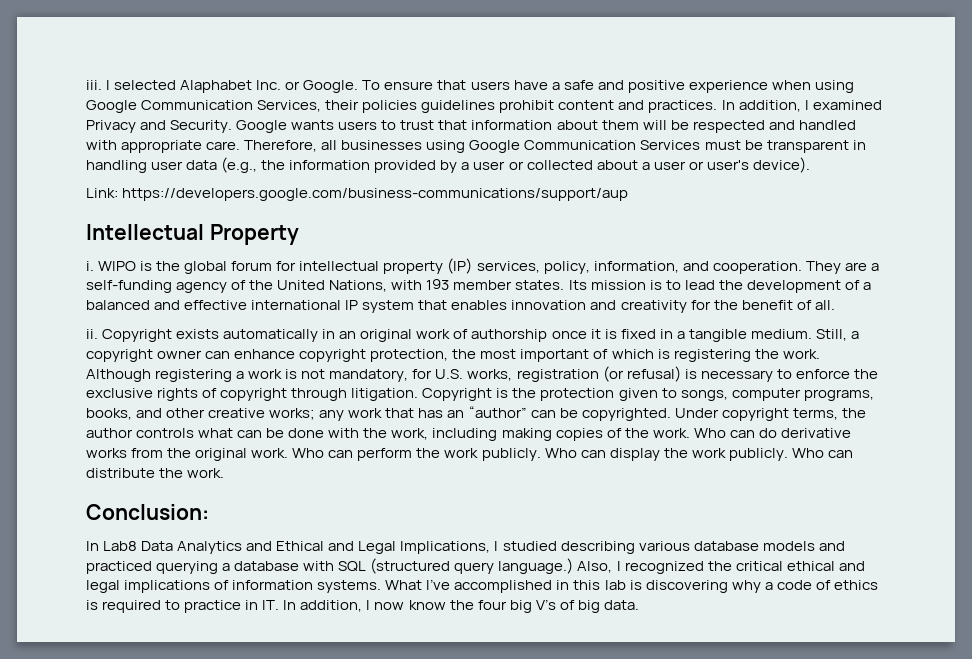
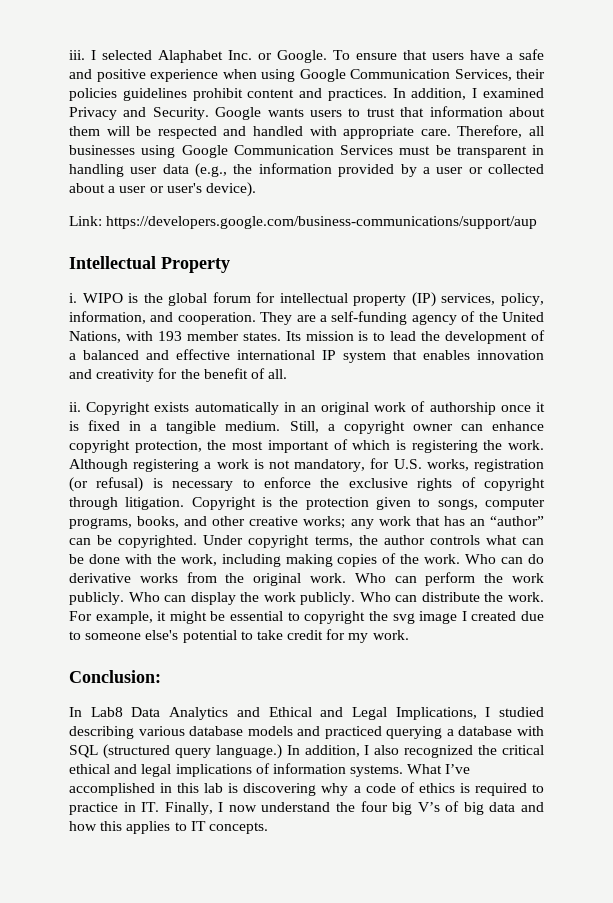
+ For example, it might be essential to copyright the svg image I created due to someone else's potential to take credit for my work.
- Also, I recognized the critical ethical and legal implications of information systems.
+ In addition, I also recognized the critical ethical and legal implications of information systems.
- What I’ve accomplished in this lab is discovering why a code of ethics is required to practice in IT. In addition, I now know the four big V’s of big data.
+ What I’ve accomplished in this lab is discovering why a code of ethics is required to practice in IT. Finally, I now understand the four big V’s of big data and how this applies to IT concepts.

